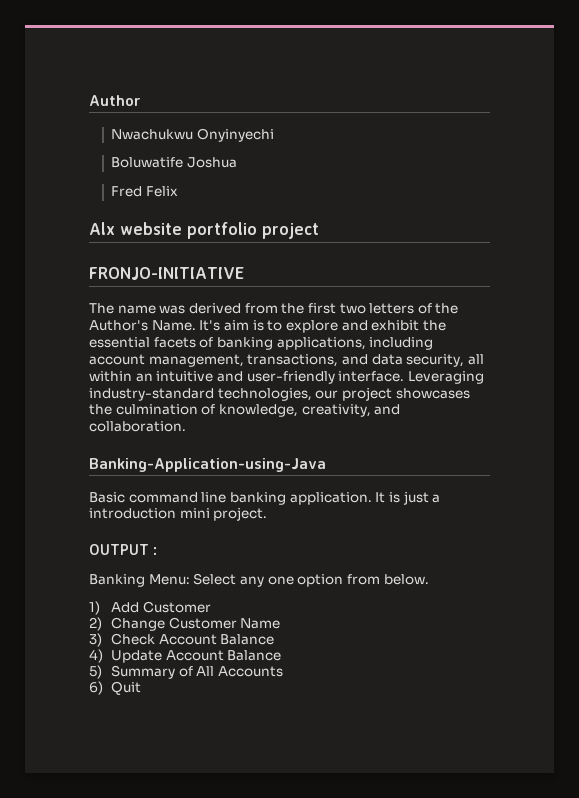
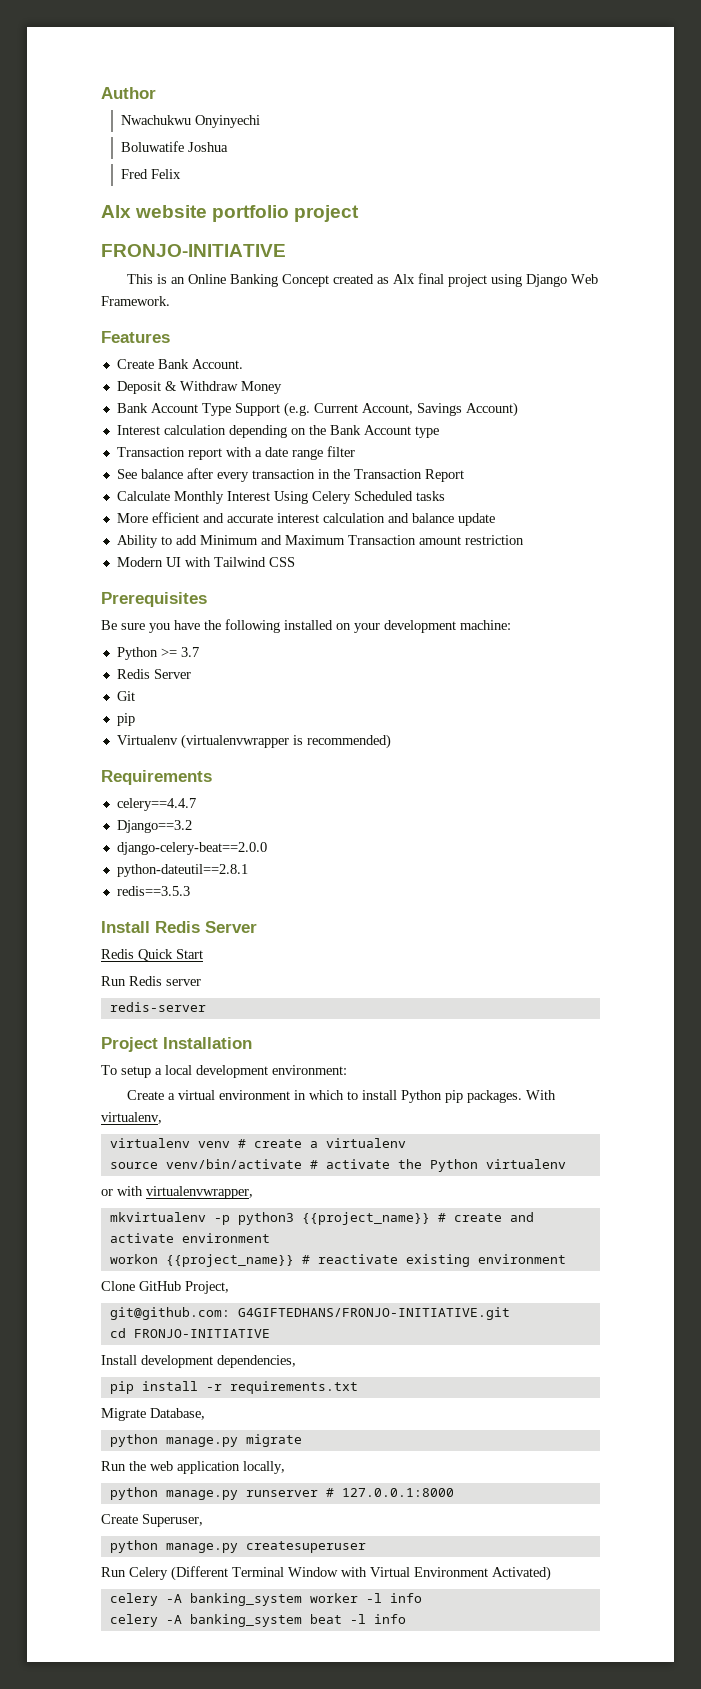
- The name was derived from the first two letters of the Author's Name. It's aim is to explore and exhibit the essential facets of banking applications, including account management, transactions, and data security, all within an intuitive and user-friendly interface. Leveraging industry-standard technologies, our project showcases the culmination of knowledge, creativity, and collaboration.
- Banking-Application-using-Java
- Basic command line banking application. It is just a introduction mini project.
- OUTPUT :
- Banking Menu: Select any one option from below.
- 1) Add Customer
- 2) Change Customer Name
- 3) Check Account Balance
- 4) Update Account Balance
- 5) Summary of All Accounts
- 6) Quit
+ This is an Online Banking Concept created as Alx final project using Django Web Framework.
+ Features
+ Create Bank Account.
+ Deposit & Withdraw Money
+ Bank Account Type Support (e.g. Current Account, Savings Account)
+ Interest calculation depending on the Bank Account type
+ Transaction report with a date range filter
+ See balance after every transaction in the Transaction Report
+ Calculate Monthly Interest Using Celery Scheduled tasks
+ More efficient and accurate interest calculation and balance update
+ Ability to add Minimum and Maximum Transaction amount restriction
+ Modern UI with Tailwind CSS
+ Prerequisites
+ Be sure you have the following installed on your development machine:
+ Python >= 3.7
+ Redis Server
+ Git
+ pip
+ Virtualenv (virtualenvwrapper is recommended)
+ Requirements
+ celery==4.4.7
+ Django==3.2
+ django-celery-beat==2.0.0
+ python-dateutil==2.8.1
+ redis==3.5.3
+ Install Redis Server
+ Redis Quick Start
+ Run Redis server
+ redis-server
+ Project Installation
+ To setup a local development environment:
+ Create a virtual environment in which to install Python pip packages. With virtualenv,
+ virtualenv venv # create a virtualenv
+ source venv/bin/activate # activate the Python virtualenv
+ or with virtualenvwrapper,
+ mkvirtualenv -p python3 {{project_name}} # create and activate environment
+ workon {{project_name}} # reactivate existing environment
+ Clone GitHub Project,
+ git@github.com: G4GIFTEDHANS/FRONJO-INITIATIVE.git
+ cd FRONJO-INITIATIVE
+ Install development dependencies,
+ pip install -r requirements.txt
+ Migrate Database,
+ python manage.py migrate
+ Run the web application locally,
+ python manage.py runserver # 127.0.0.1:8000
+ Create Superuser,
+ python manage.py createsuperuser
+ Run Celery (Different Terminal Window with Virtual Environment Activated)
+ celery -A banking_system worker -l info
+ celery -A banking_system beat -l info

